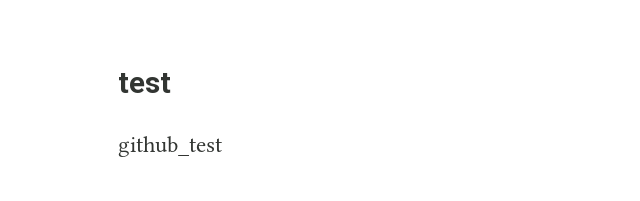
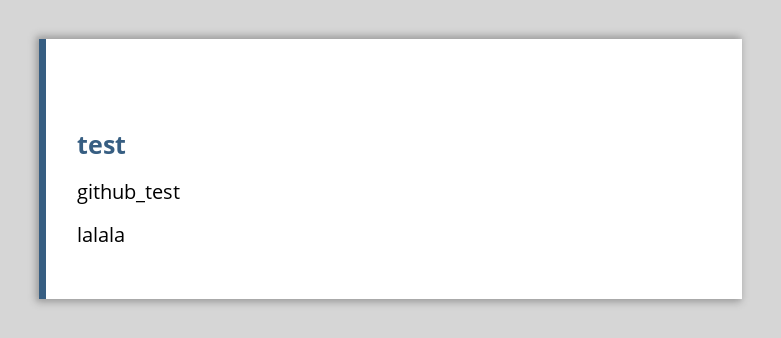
+ lalala

